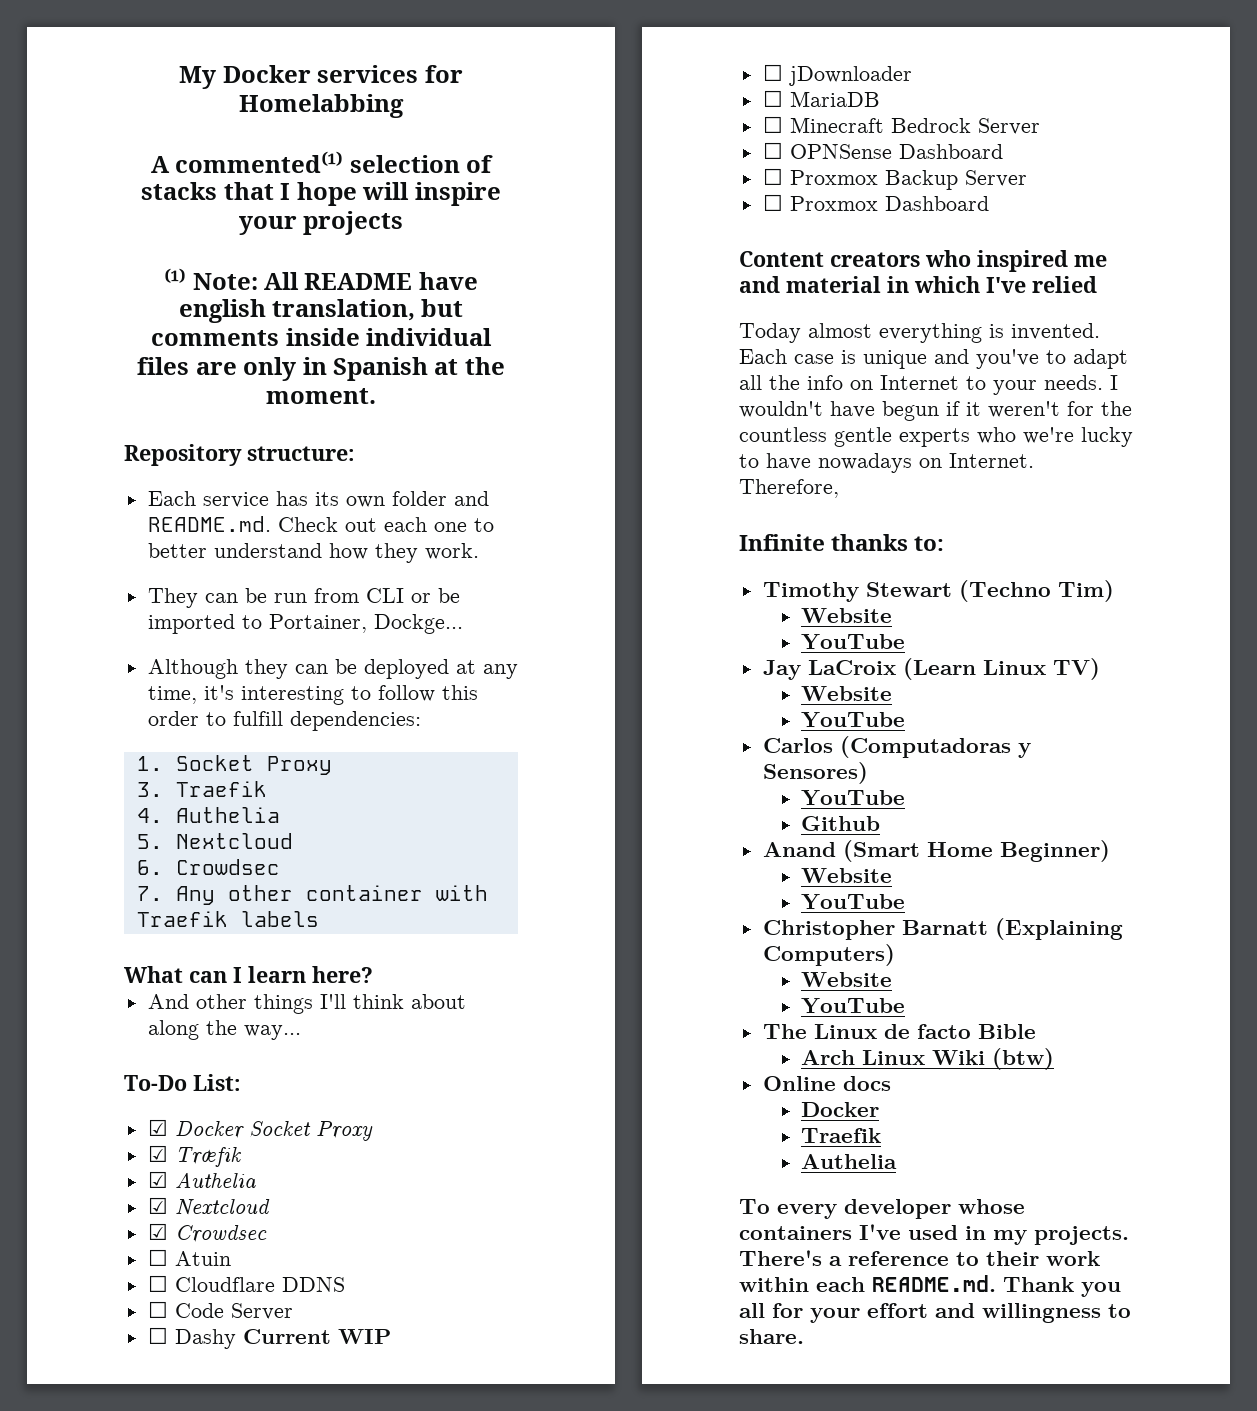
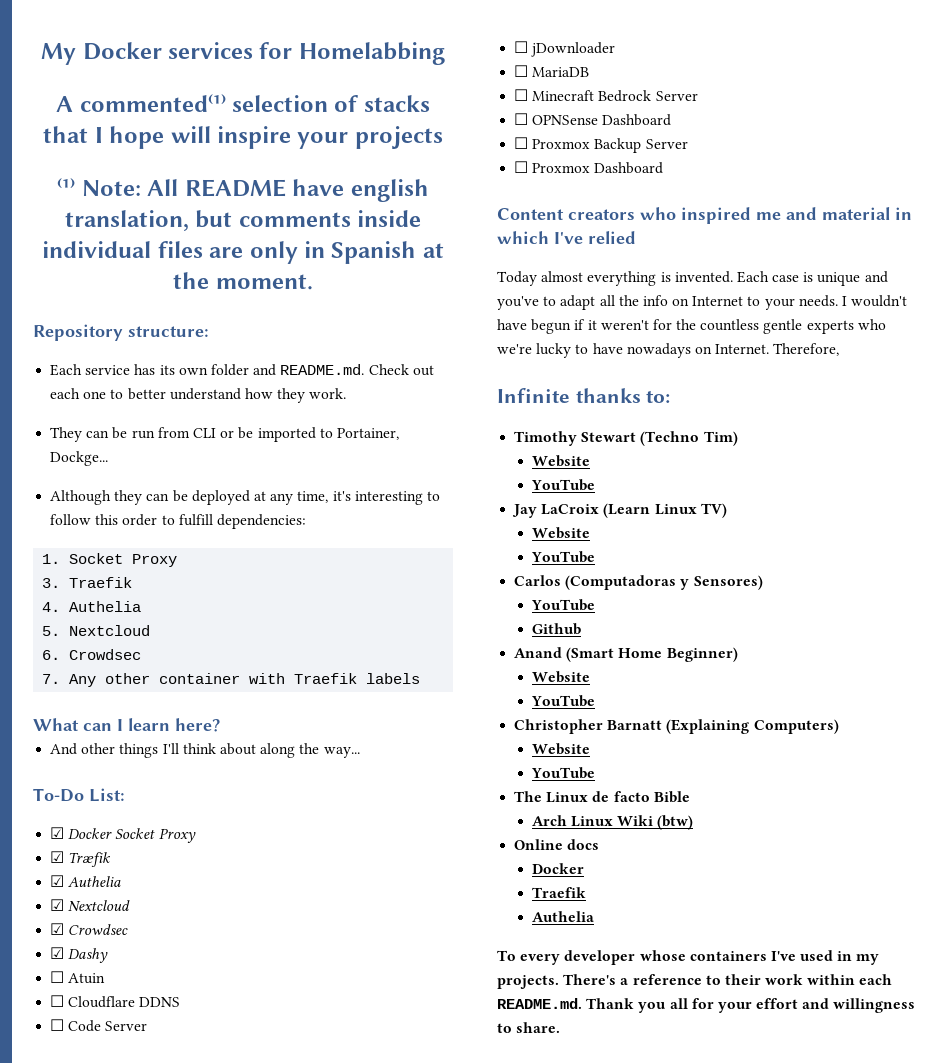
+ ☑ Dashy
- ☐ Dashy Current WIP

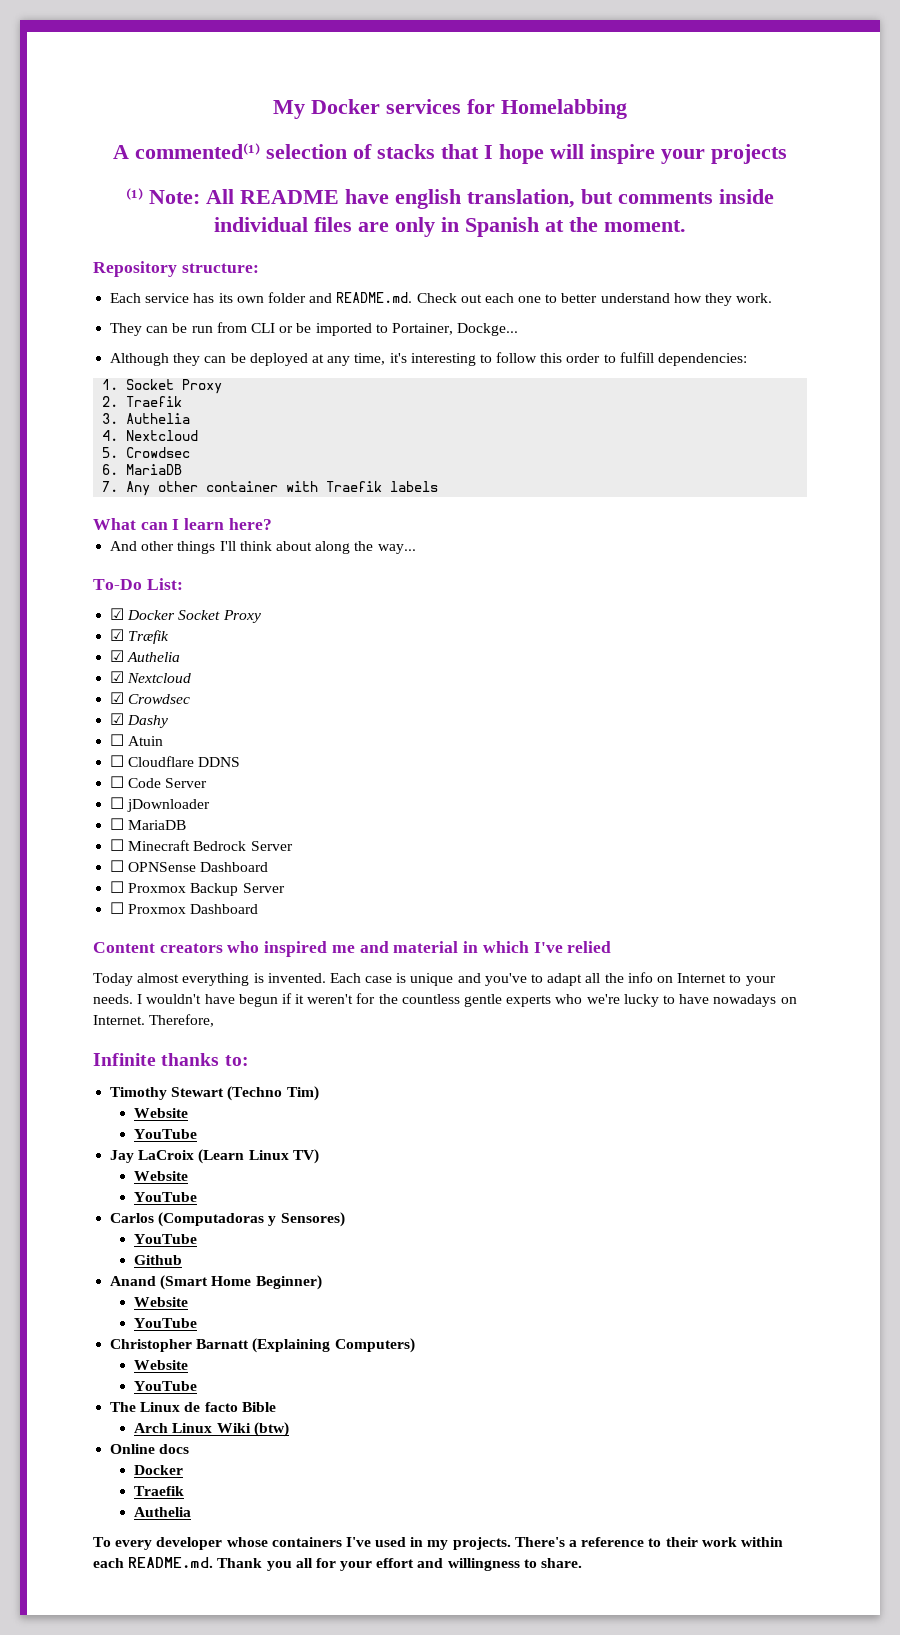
- 3. Traefik
- 4. Authelia
- 5. Nextcloud
+ 2. Traefik
+ 3. Authelia
+ 4. Nextcloud
+ 5. Crowdsec
- 6. Crowdsec
+ 6. MariaDB

